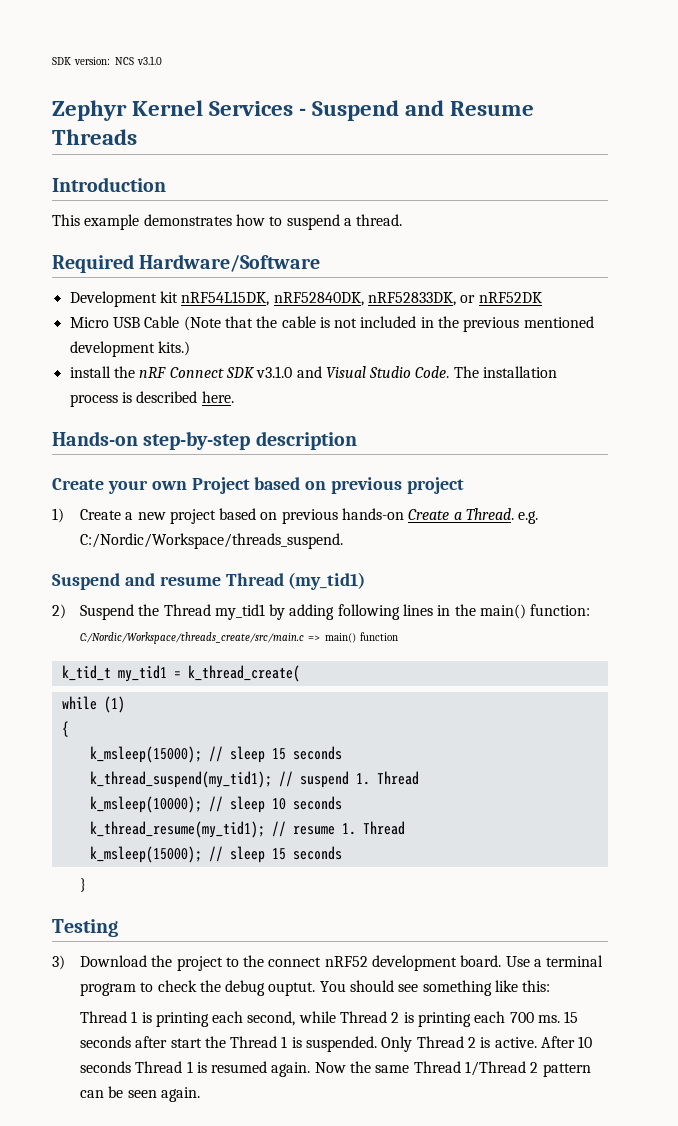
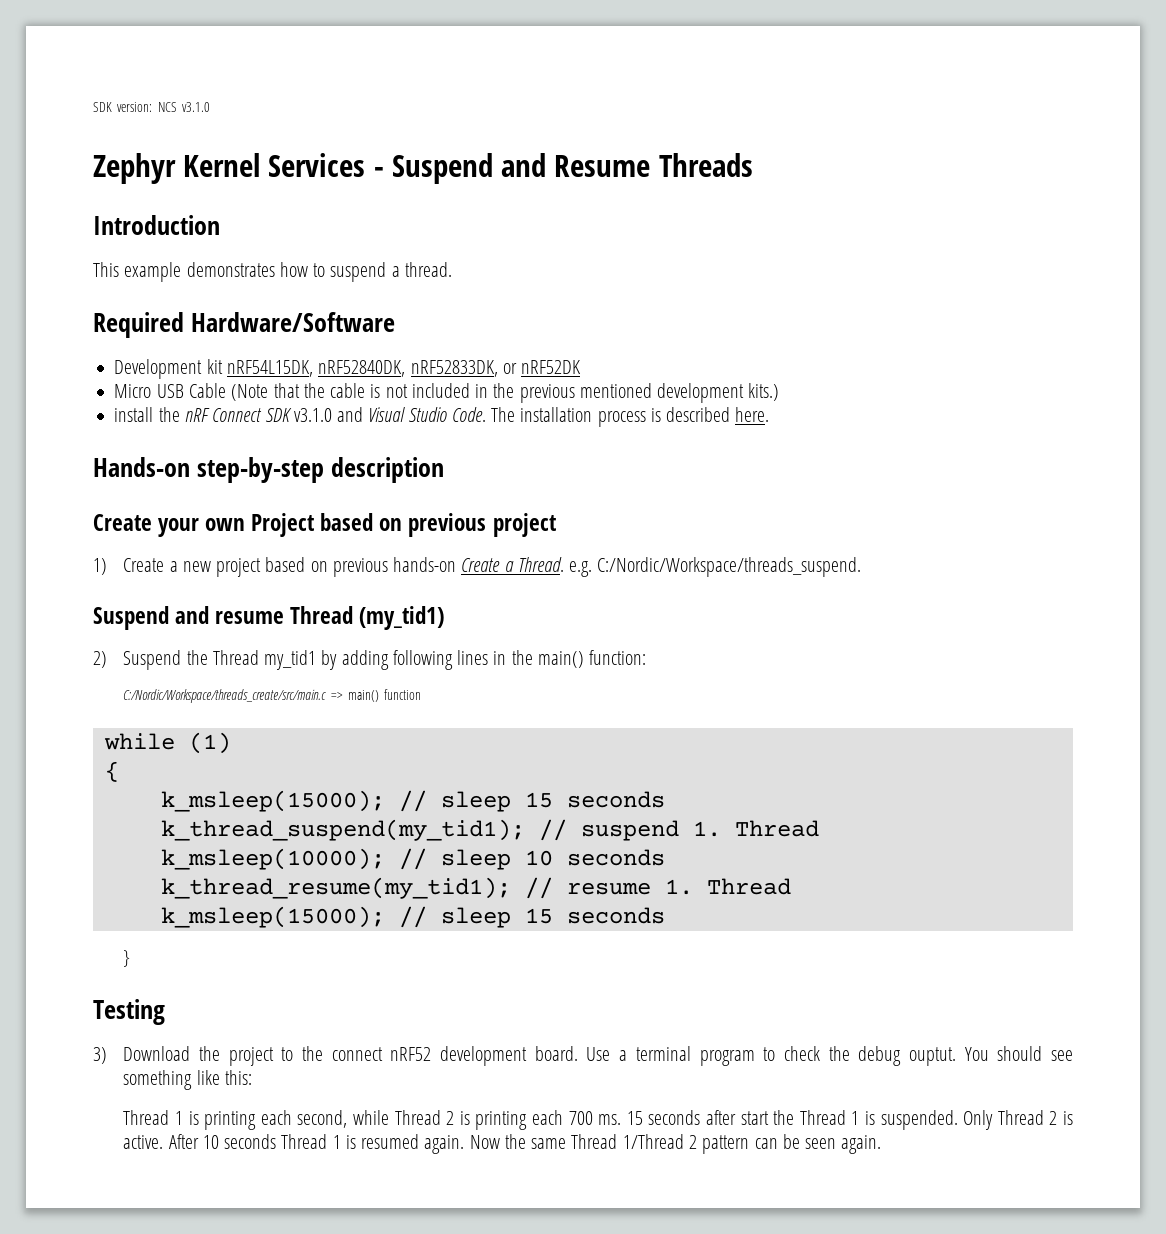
- k_tid_t my_tid1 = k_thread_create(

